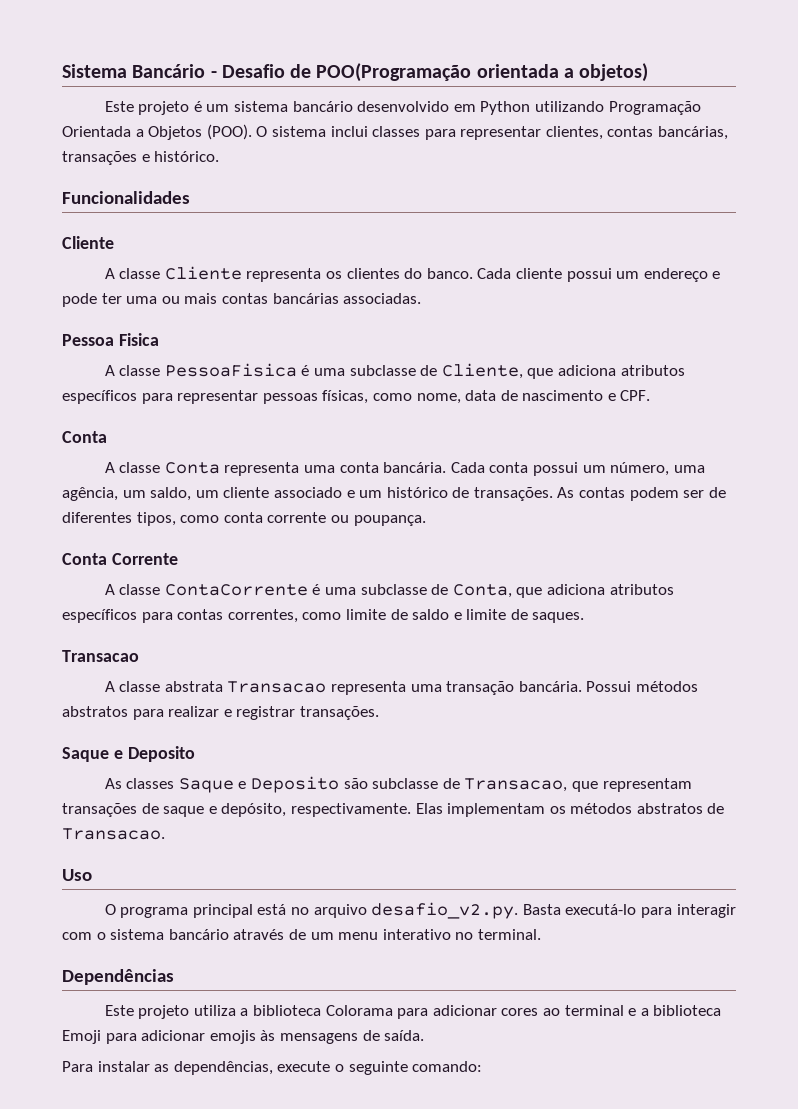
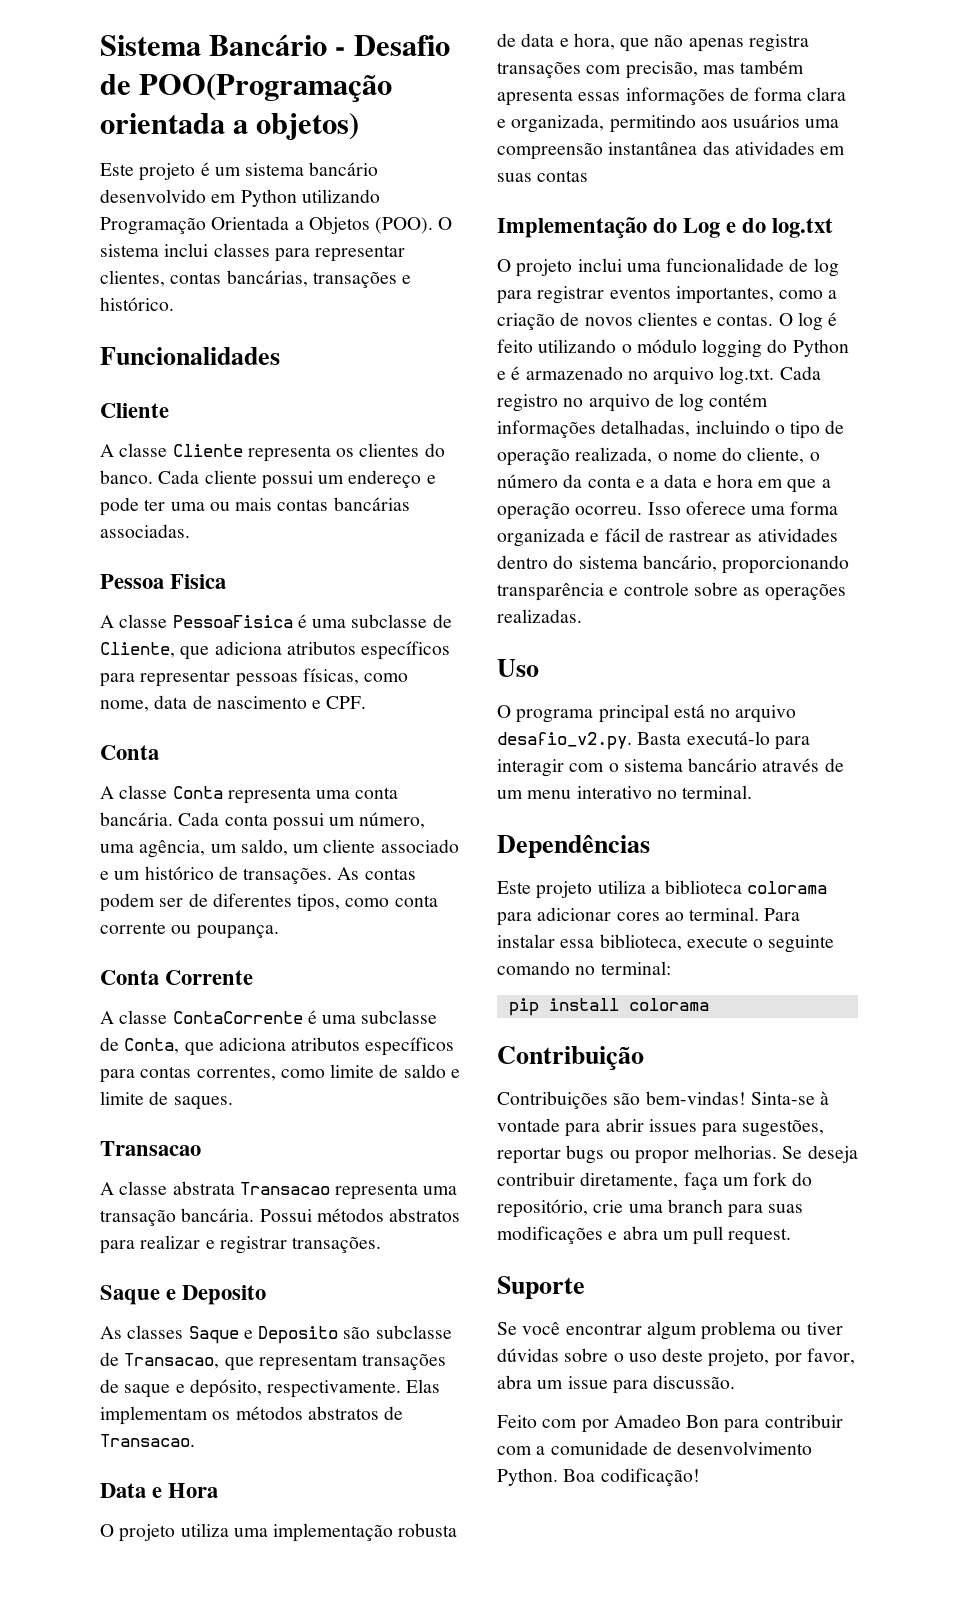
+ Data e Hora
+ O projeto utiliza uma implementação robusta de data e hora, que não apenas registra transações com precisão, mas também apresenta essas informações de forma clara e organizada, permitindo aos usuários uma compreensão instantânea das atividades em suas contas
+ Implementação do Log e do log.txt
+ O projeto inclui uma funcionalidade de log para registrar eventos importantes, como a criação de novos clientes e contas. O log é feito utilizando o módulo logging do Python e é armazenado no arquivo log.txt. Cada registro no arquivo de log contém informações detalhadas, incluindo o tipo de operação realizada, o nome do cliente, o número da conta e a data e hora em que a operação ocorreu. Isso oferece uma forma organizada e fácil de rastrear as atividades dentro do sistema bancário, proporcionando transparência e controle sobre as operações realizadas.
- Este projeto utiliza a biblioteca Colorama para adicionar cores ao terminal e a biblioteca Emoji para adicionar emojis às mensagens de saída.
- Para instalar as dependências, execute o seguinte comando:
+ Este projeto utiliza a biblioteca colorama para adicionar cores ao terminal. Para instalar essa biblioteca, execute o seguinte comando no terminal:
+ pip install colorama
+ Contribuição
+ Contribuições são bem-vindas! Sinta-se à vontade para abrir issues para sugestões, reportar bugs ou propor melhorias. Se deseja contribuir diretamente, faça um fork do repositório, crie uma branch para suas modificações e abra um pull request.
+ Suporte
+ Se você encontrar algum problema ou tiver dúvidas sobre o uso deste projeto, por favor, abra um issue para discussão.
+ Feito com por Amadeo Bon para contribuir com a comunidade de desenvolvimento Python. Boa codificação!

